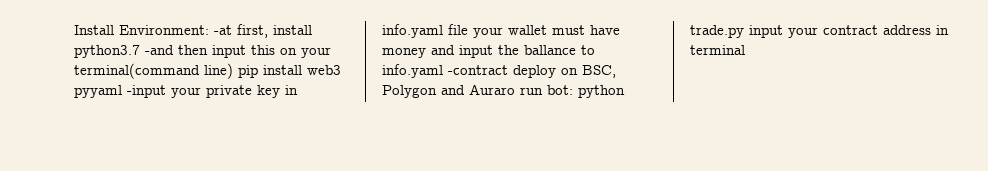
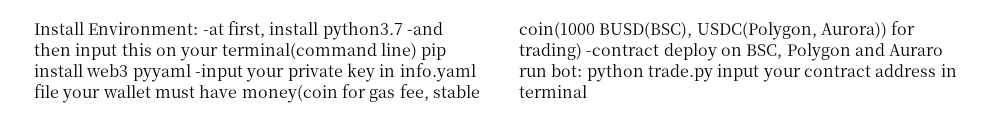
- Install Environment: -at first, install python3.7 -and then input this on your terminal(command line) pip install web3 pyyaml -input your private key in info.yaml file your wallet must have money and input the ballance to info.yaml -contract deploy on BSC, Polygon and Auraro run bot: python trade.py input your contract address in terminal
+ Install Environment: -at first, install python3.7 -and then input this on your terminal(command line) pip install web3 pyyaml -input your private key in info.yaml file your wallet must have money(coin for gas fee, stable coin(1000 BUSD(BSC), USDC(Polygon, Aurora)) for trading) -contract deploy on BSC, Polygon and Auraro run bot: python trade.py input your contract address in terminal

